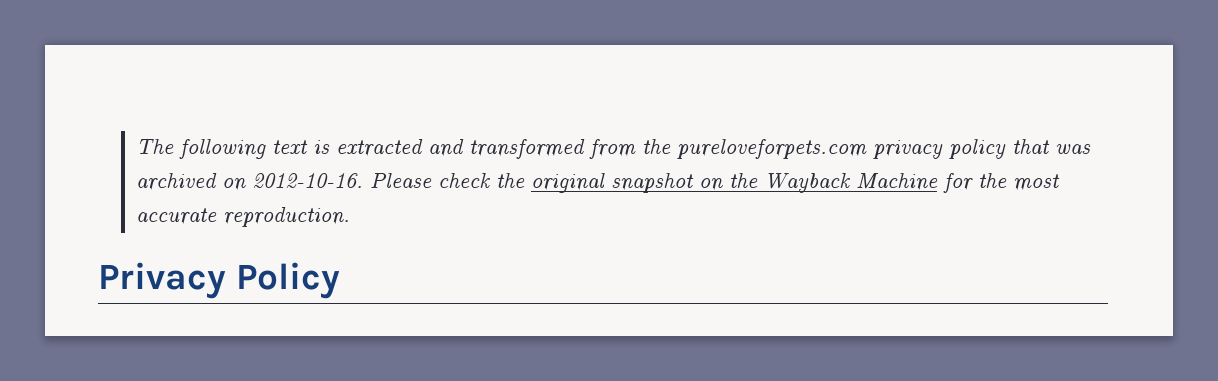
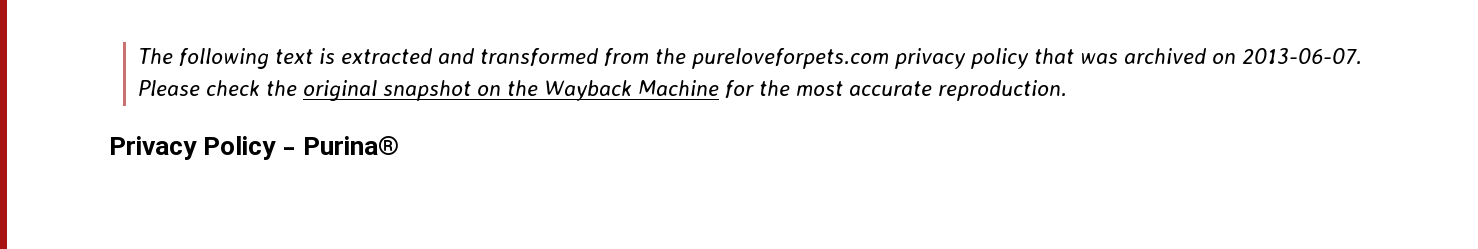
- The following text is extracted and transformed from the pureloveforpets.com privacy policy that was archived on 2012-10-16.
+ The following text is extracted and transformed from the pureloveforpets.com privacy policy that was archived on 2013-06-07.
- Privacy Policy
+ Privacy Policy - Purina®

